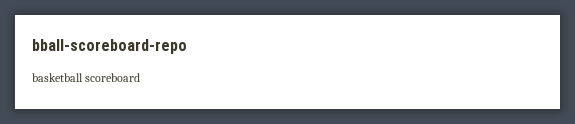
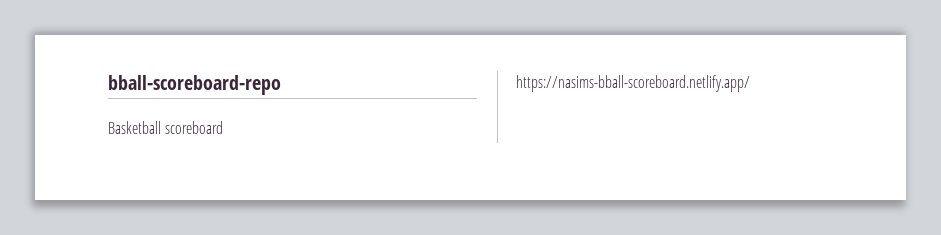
- basketball scoreboard
+ Basketball scoreboard
+ https://nasims-bball-scoreboard.netlify.app/

